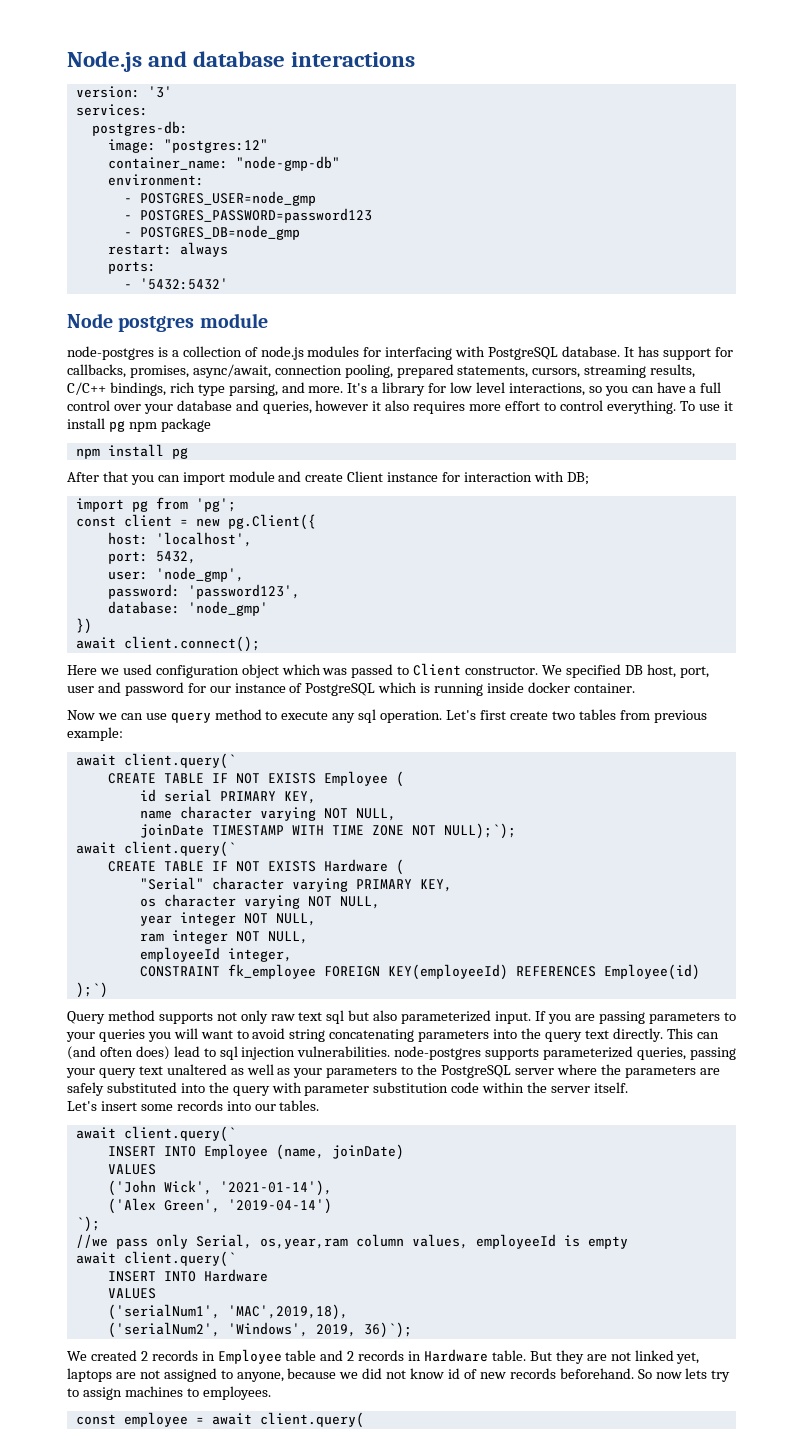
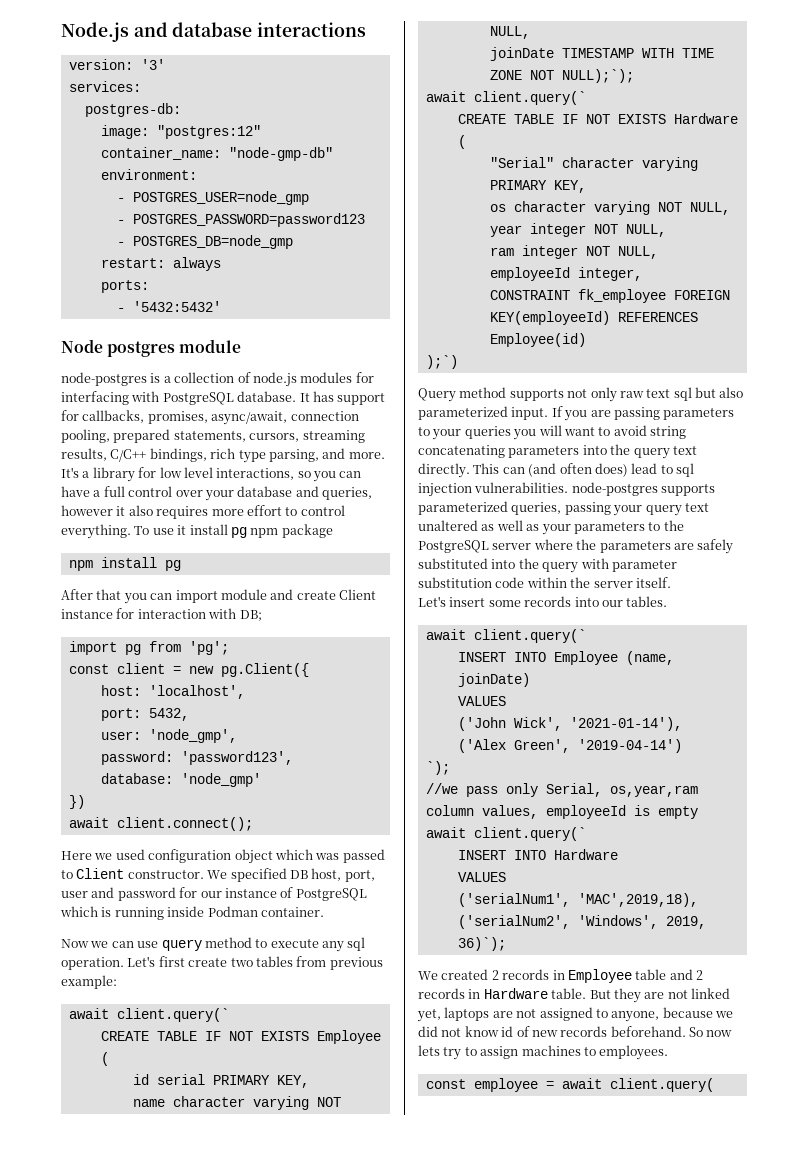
- We specified DB host, port, user and password for our instance of PostgreSQL which is running inside docker container.
+ We specified DB host, port, user and password for our instance of PostgreSQL which is running inside Podman container.

